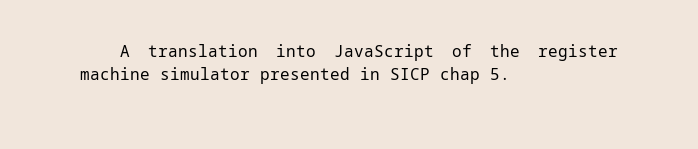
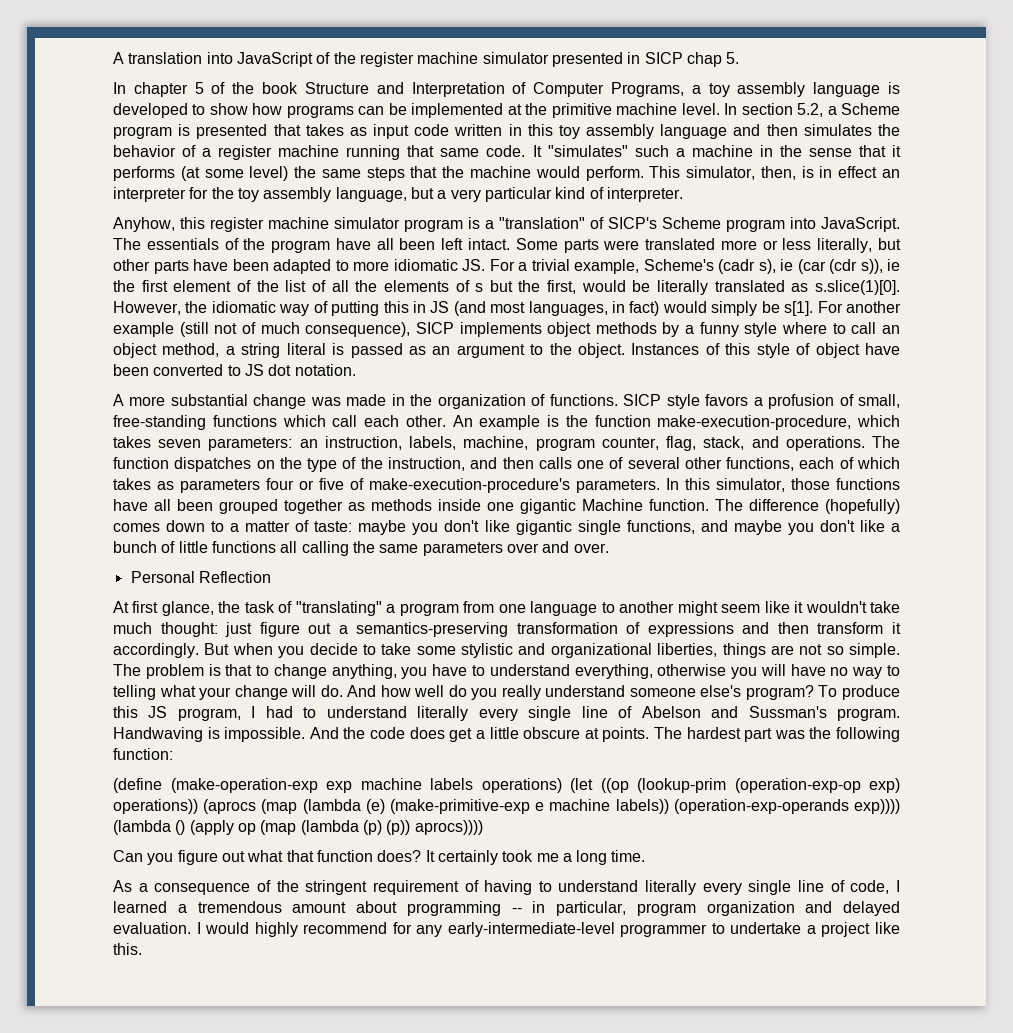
+ In chapter 5 of the book Structure and Interpretation of Computer Programs, a toy assembly language is developed to show how programs can be implemented at the primitive machine level. In section 5.2, a Scheme program is presented that takes as input code written in this toy assembly language and then simulates the behavior of a register machine running that same code. It "simulates" such a machine in the sense that it performs (at some level) the same steps that the machine would perform. This simulator, then, is in effect an interpreter for the toy assembly language, but a very particular kind of interpreter.
+ Anyhow, this register machine simulator program is a "translation" of SICP's Scheme program into JavaScript. The essentials of the program have all been left intact. Some parts were translated more or less literally, but other parts have been adapted to more idiomatic JS. For a trivial example, Scheme's (cadr s), ie (car (cdr s)), ie the first element of the list of all the elements of s but the first, would be literally translated as s.slice(1)[0]. However, the idiomatic way of putting this in JS (and most languages, in fact) would simply be s[1]. For another example (still not of much consequence), SICP implements object methods by a funny style where to call an object method, a string literal is passed as an argument to the object. Instances of this style of object have been converted to JS dot notation.
+ A more substantial change was made in the organization of functions. SICP style favors a profusion of small, free-standing functions which call each other. An example is the function make-execution-procedure, which takes seven parameters: an instruction, labels, machine, program counter, flag, stack, and operations. The function dispatches on the type of the instruction, and then calls one of several other functions, each of which takes as parameters four or five of make-execution-procedure's parameters. In this simulator, those functions have all been grouped together as methods inside one gigantic Machine function. The difference (hopefully) comes down to a matter of taste: maybe you don't like gigantic single functions, and maybe you don't like a bunch of little functions all calling the same parameters over and over.
+ Personal Reflection
+ At first glance, the task of "translating" a program from one language to another might seem like it wouldn't take much thought: just figure out a semantics-preserving transformation of expressions and then transform it accordingly. But when you decide to take some stylistic and organizational liberties, things are not so simple. The problem is that to change anything, you have to understand everything, otherwise you will have no way to telling what your change will do. And how well do you really understand someone else's program? To produce this JS program, I had to understand literally every single line of Abelson and Sussman's program. Handwaving is impossible. And the code does get a little obscure at points. The hardest part was the following function:
+ (define (make-operation-exp exp machine labels operations) (let ((op (lookup-prim (operation-exp-op exp) operations)) (aprocs (map (lambda (e) (make-primitive-exp e machine labels)) (operation-exp-operands exp)))) (lambda () (apply op (map (lambda (p) (p)) aprocs))))
+ Can you figure out what that function does? It certainly took me a long time.
+ As a consequence of the stringent requirement of having to understand literally every single line of code, I learned a tremendous amount about programming -- in particular, program organization and delayed evaluation. I would highly recommend for any early-intermediate-level programmer to undertake a project like this.

